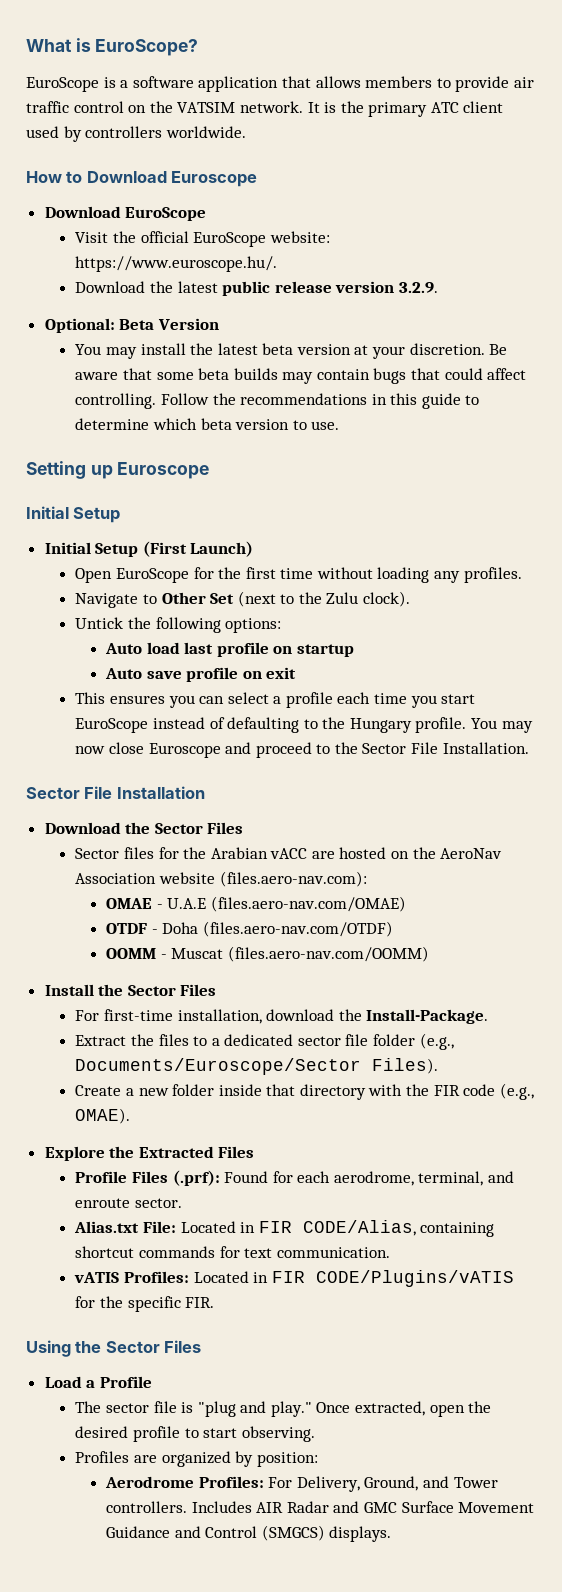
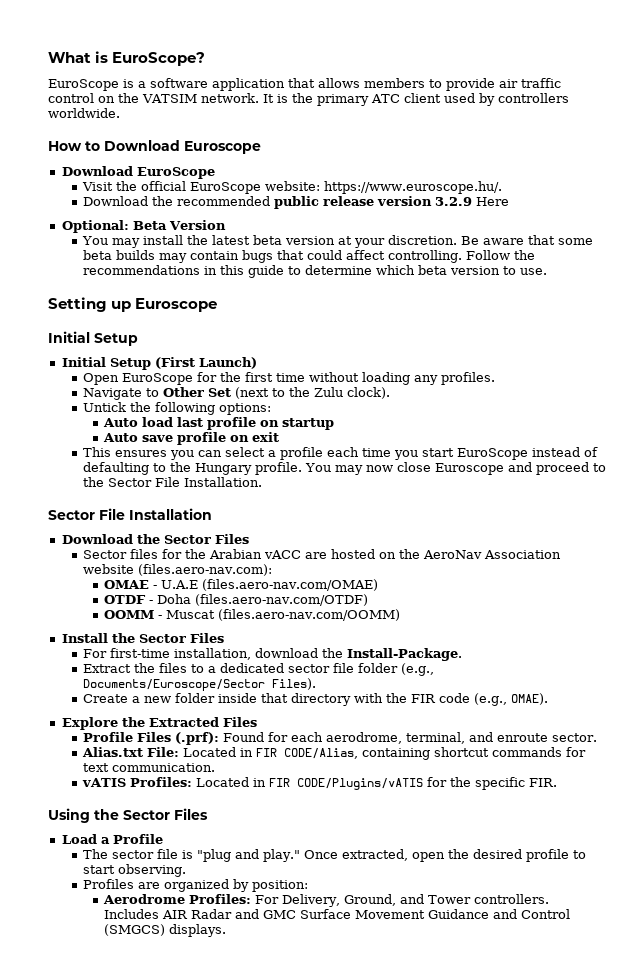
- Download the latest public release version 3.2.9.
+ Download the recommended public release version 3.2.9 Here

